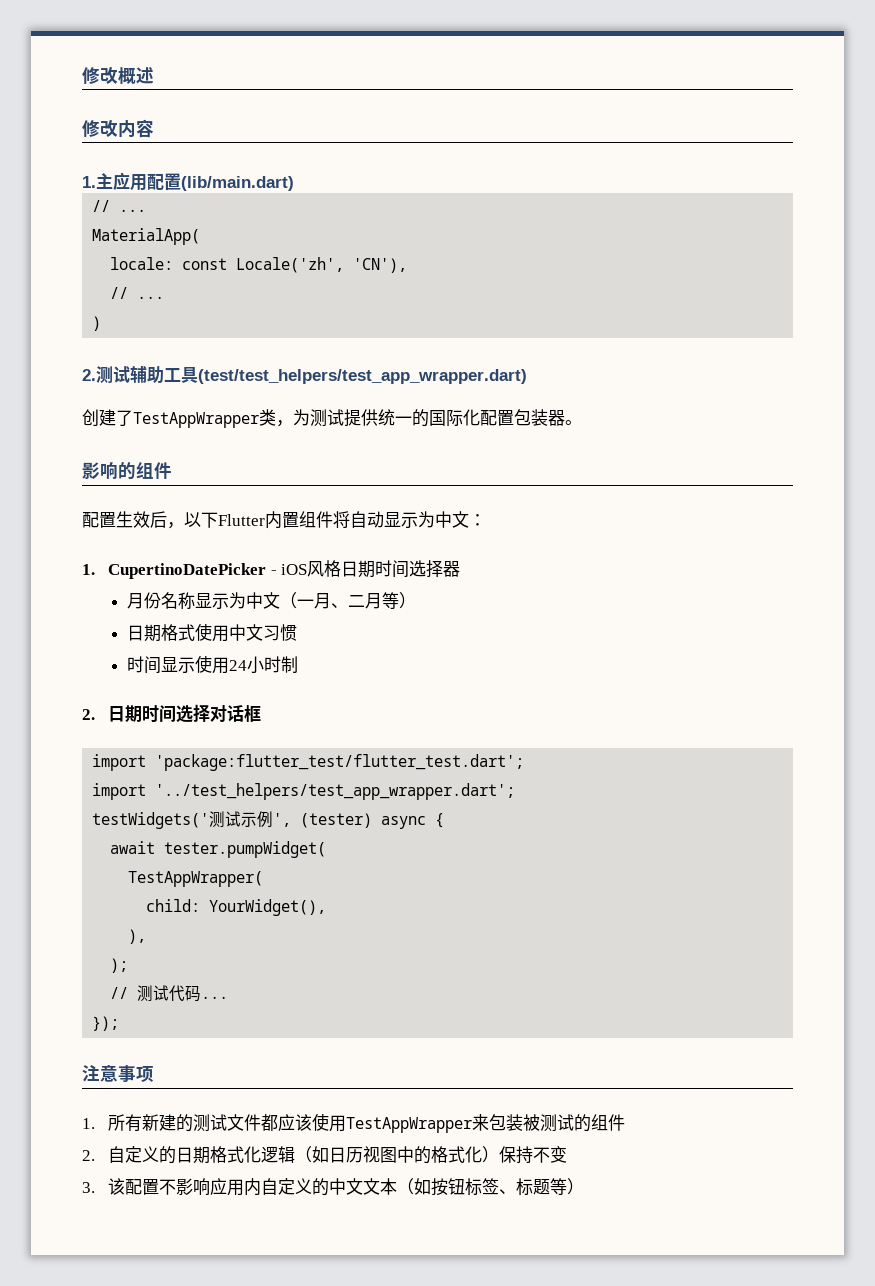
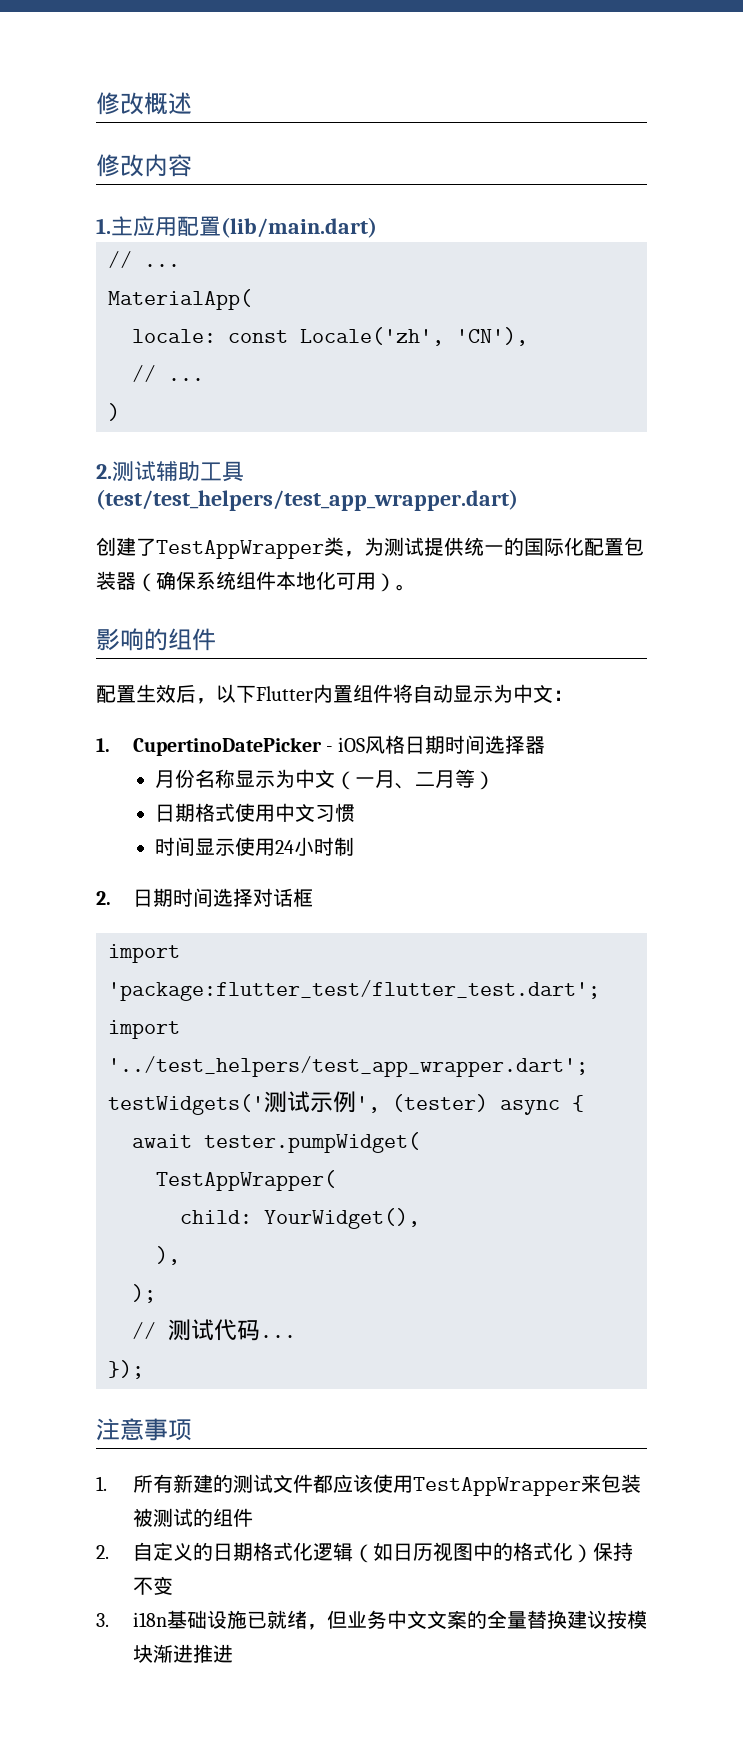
- 创建了TestAppWrapper类，为测试提供统一的国际化配置包装器。
+ 创建了TestAppWrapper类，为测试提供统一的国际化配置包装器（确保系统组件本地化可用）。
- 3.该配置不影响应用内自定义的中文文本（如按钮标签、标题等）
+ 3. i18n基础设施已就绪，但业务中文文案的全量替换建议按模块渐进推进

